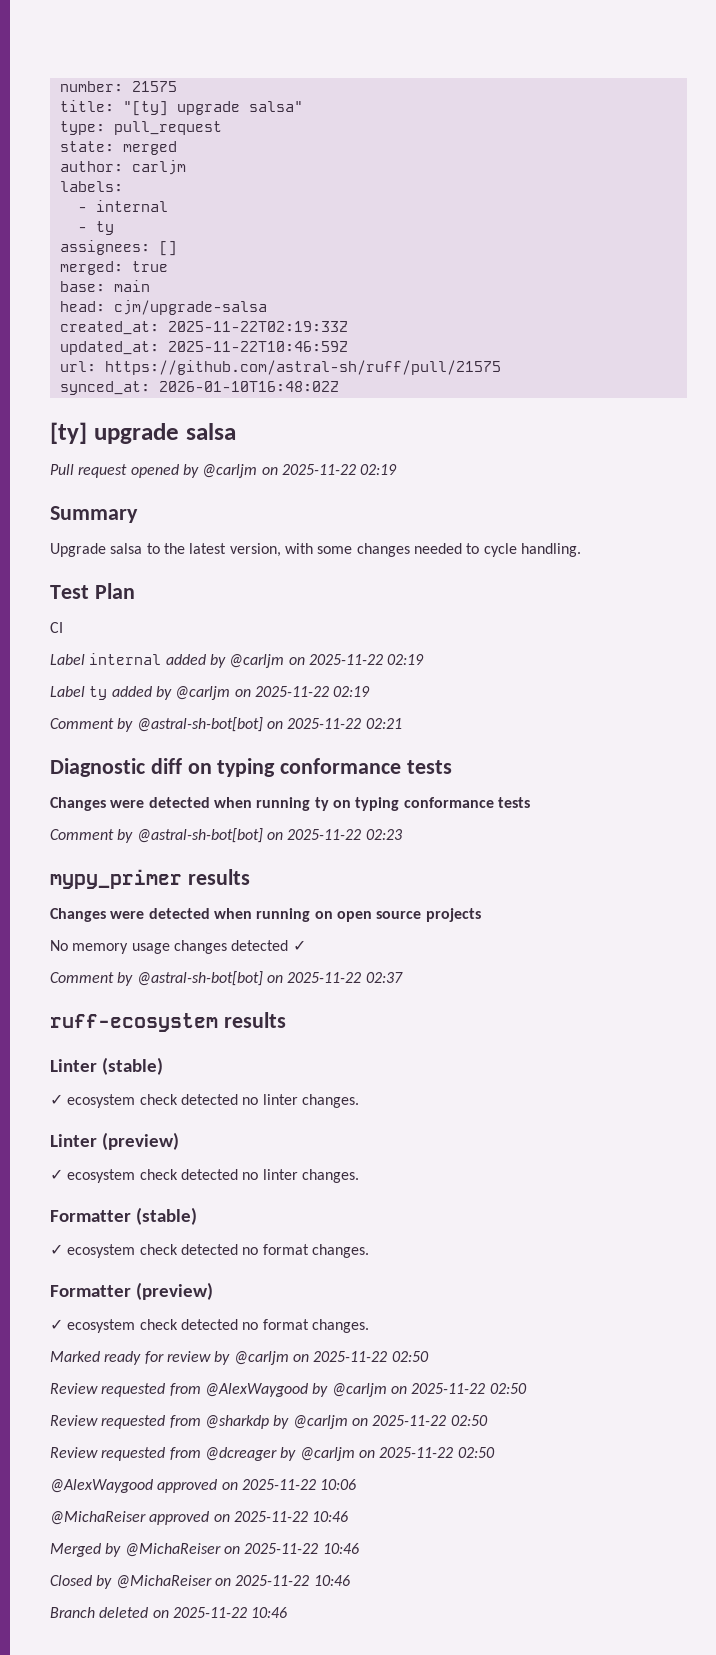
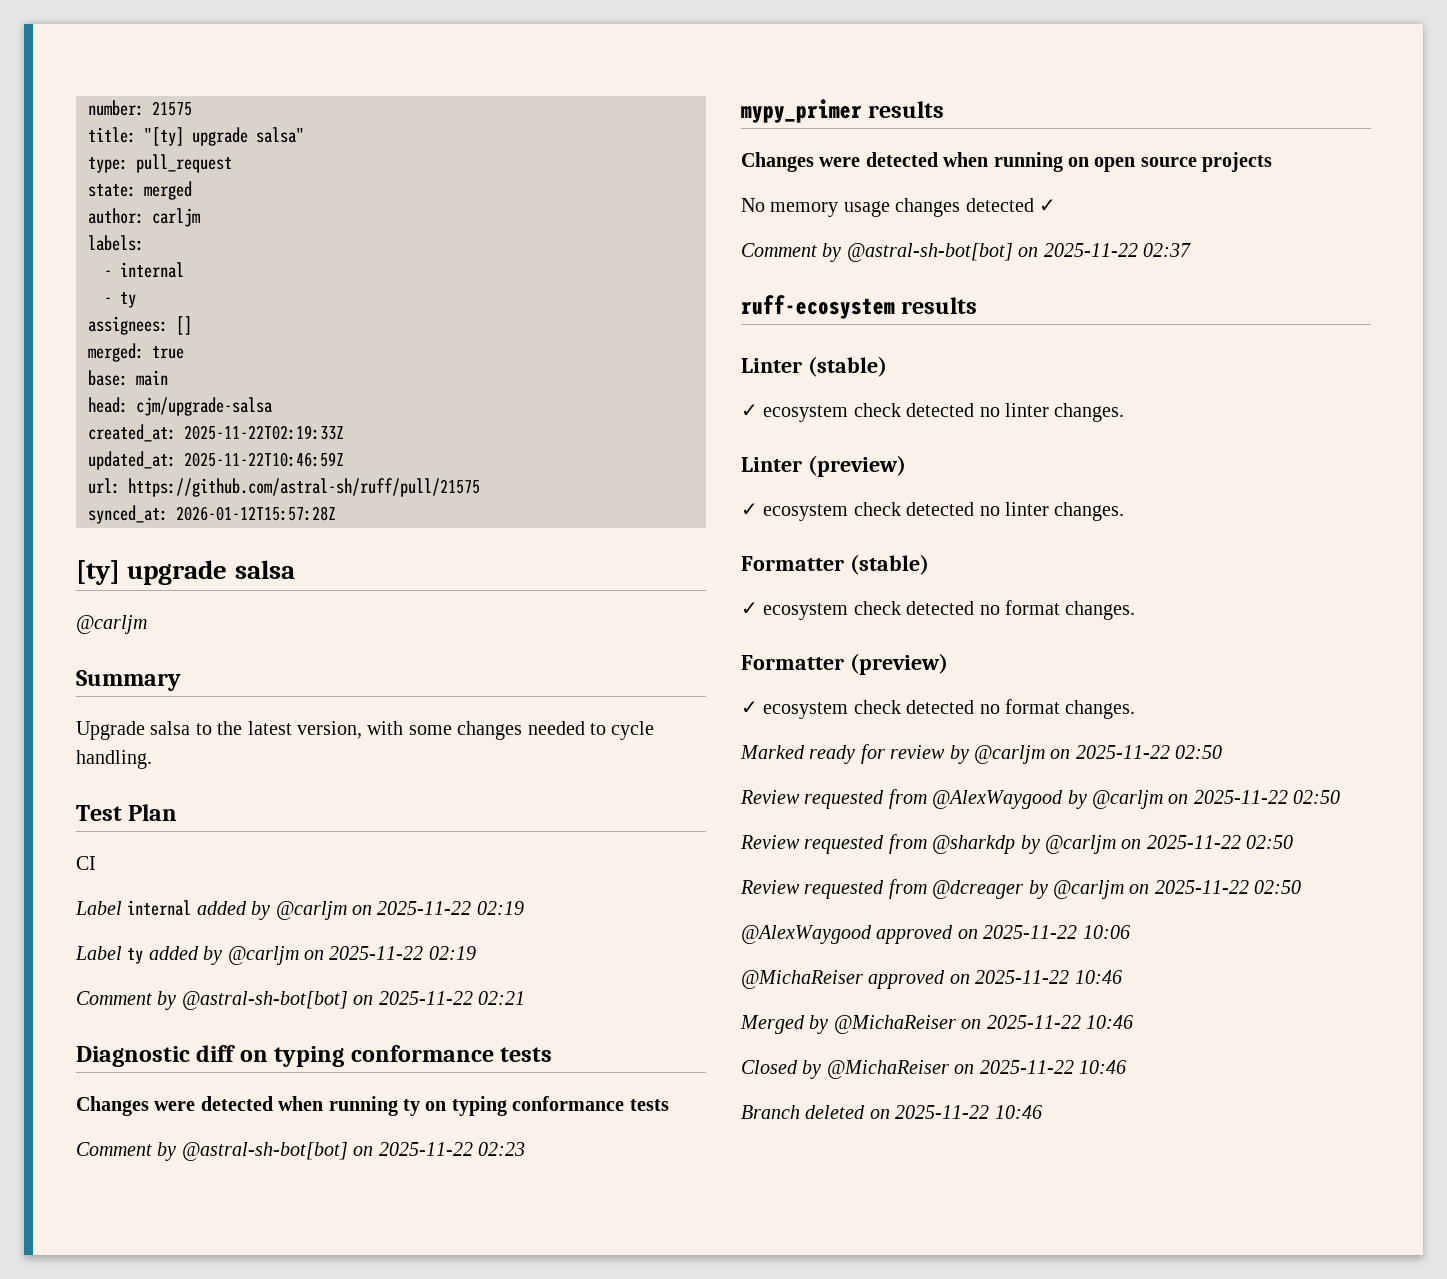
- synced_at: 2026-01-10T16:48:02Z
+ synced_at: 2026-01-12T15:57:28Z
  [ty] upgrade salsa
- Pull request opened by @carljm on 2025-11-22 02:19
+ @carljm

